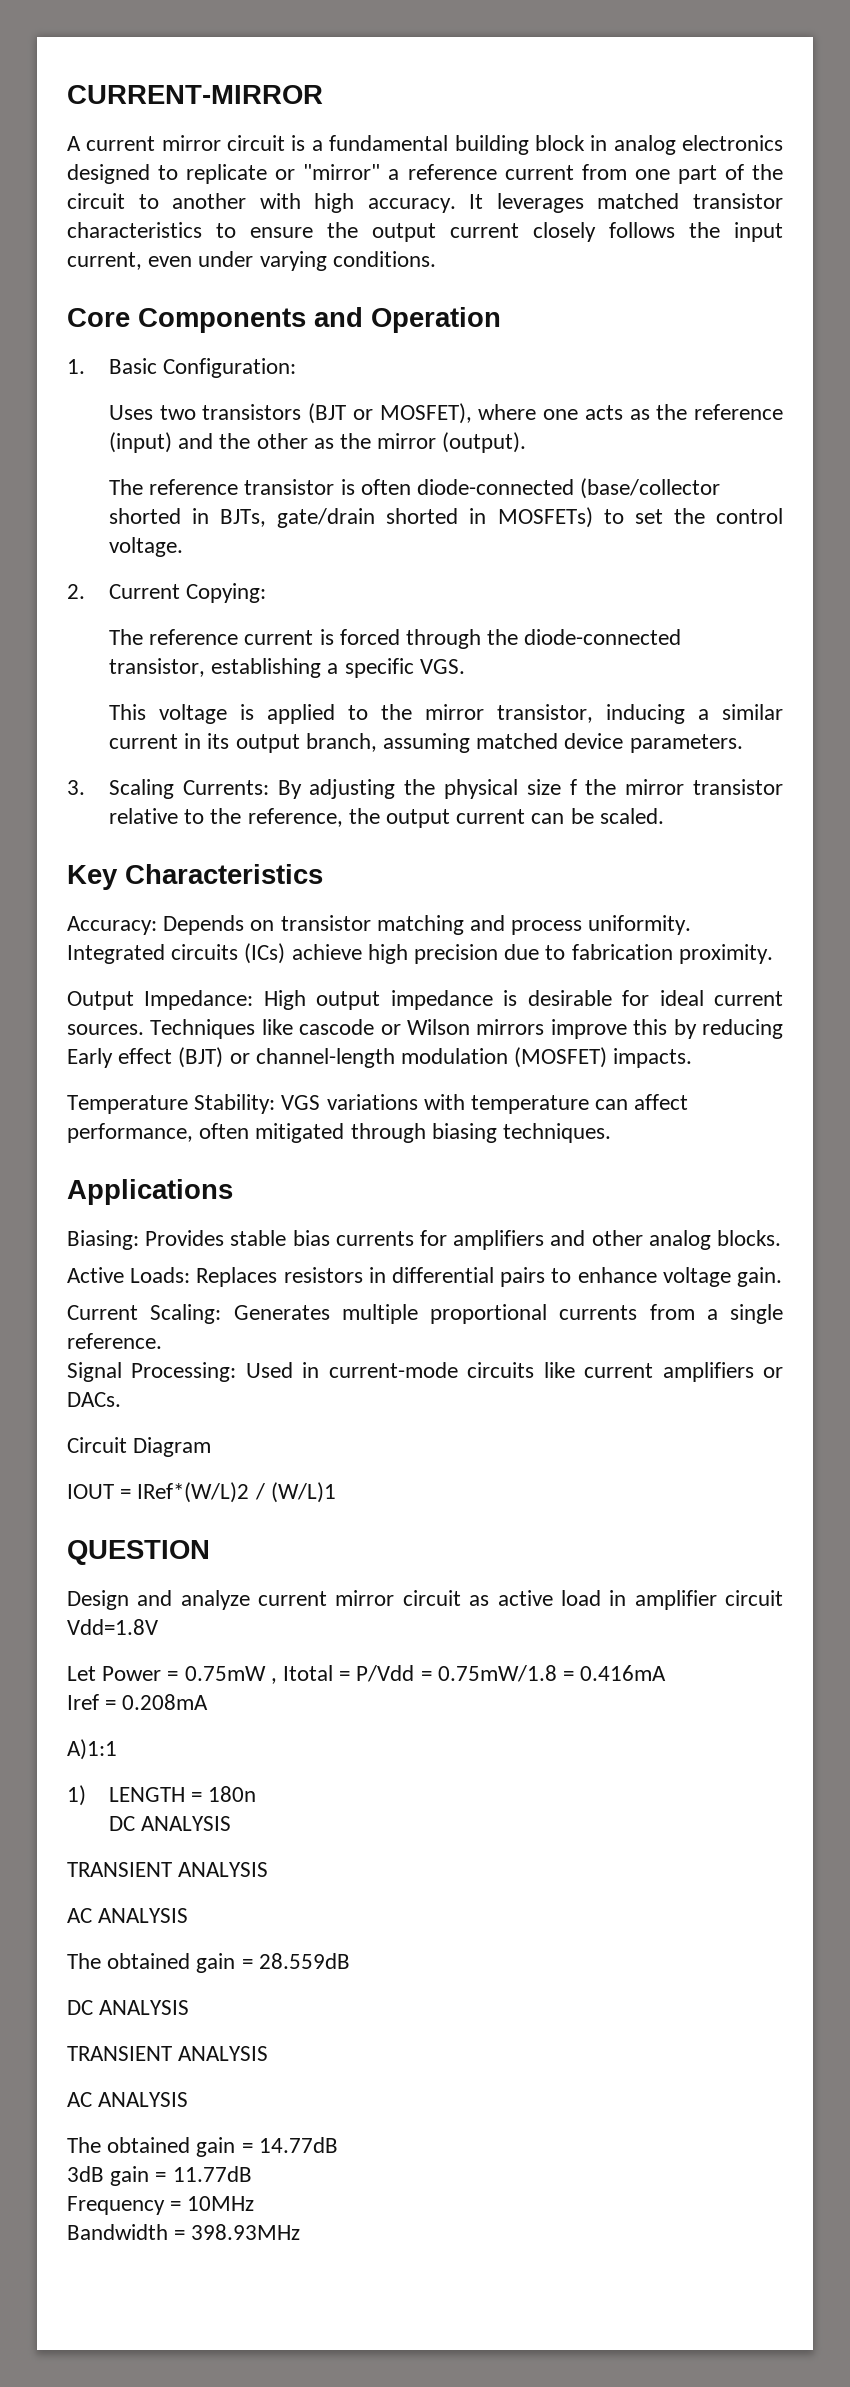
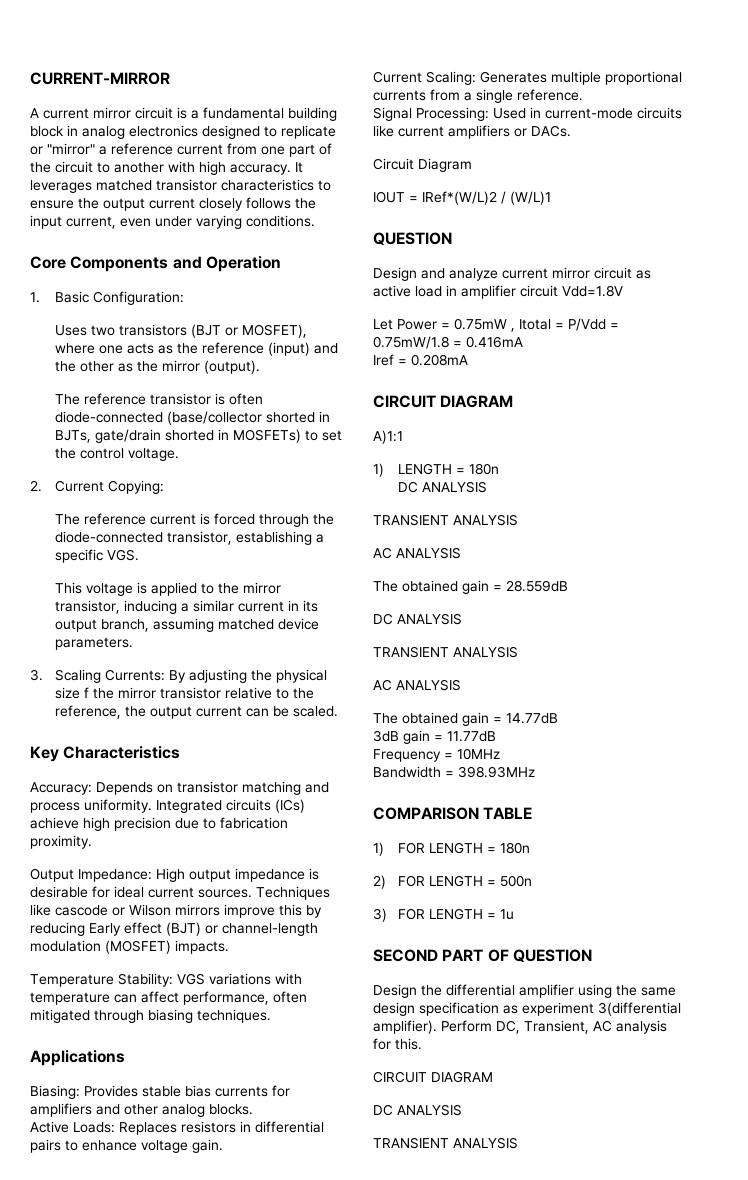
  Iref = 0.208mA
+ CIRCUIT DIAGRAM
+ COMPARISON TABLE
+ 1) FOR LENGTH = 180n
+ 2) FOR LENGTH = 500n
+ 3) FOR LENGTH = 1u
+ SECOND PART OF QUESTION
+ Design the differential amplifier using the same design specification as experiment 3(differential amplifier). Perform DC, Transient, AC analysis for this.
+ CIRCUIT DIAGRAM
+ DC ANALYSIS
+ TRANSIENT ANALYSIS

